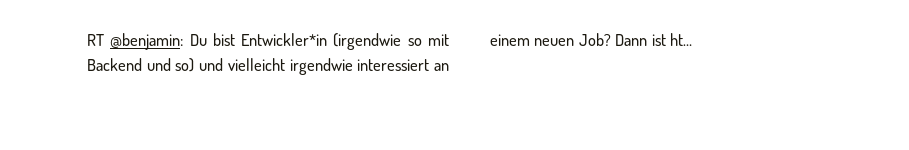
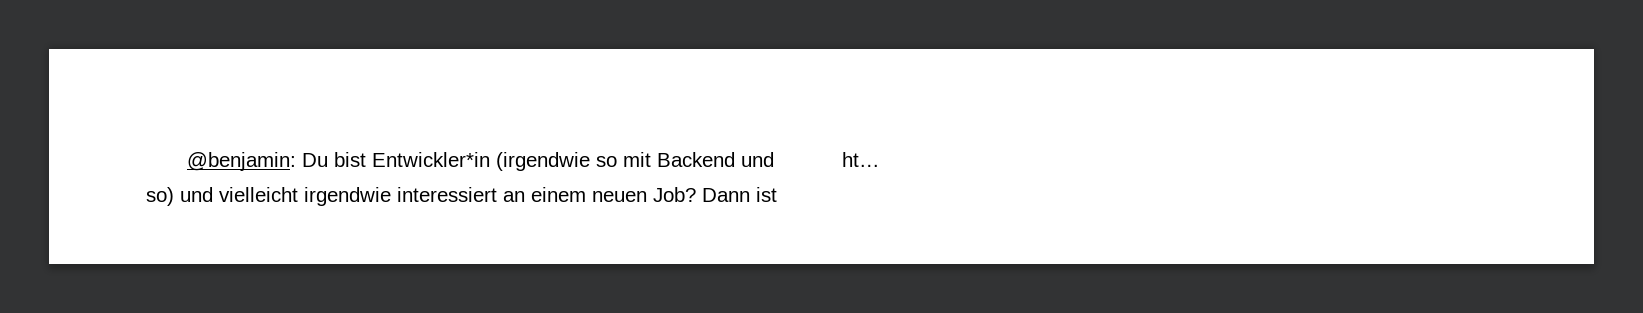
- RT @benjamin: Du bist Entwickler*in (irgendwie so mit Backend und so) und vielleicht irgendwie interessiert an einem neuen Job?
+ @benjamin: Du bist Entwickler*in (irgendwie so mit Backend und so) und vielleicht irgendwie interessiert an einem neuen Job?

